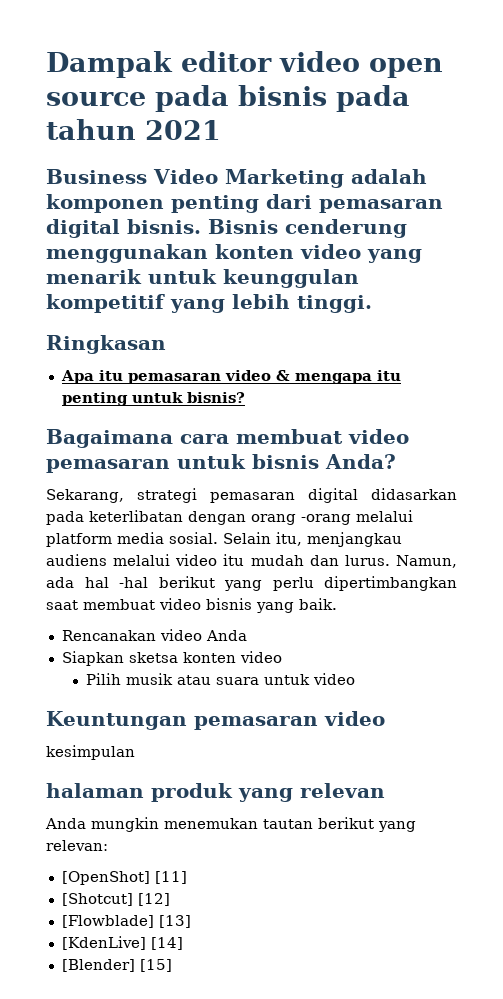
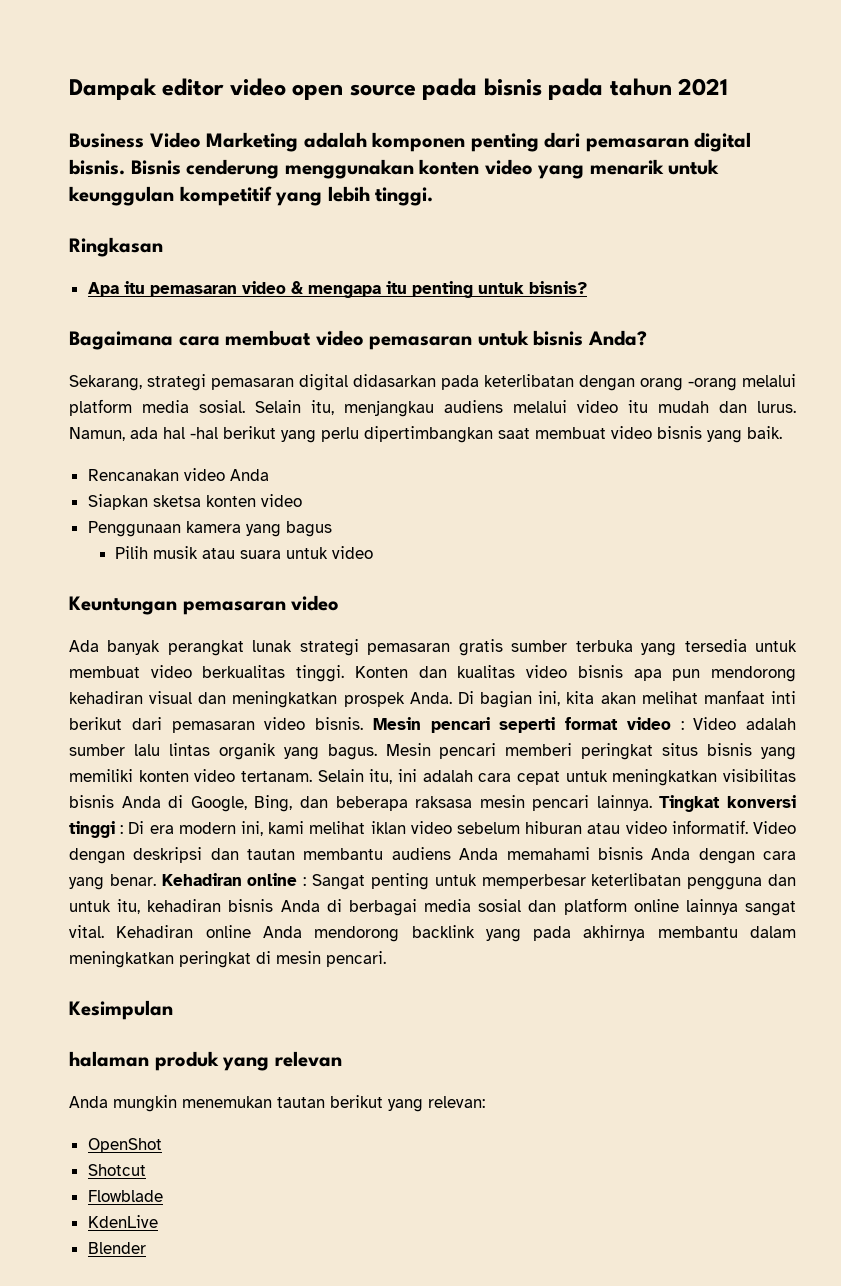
+ Penggunaan kamera yang bagus
- kesimpulan
+ Ada banyak perangkat lunak strategi pemasaran gratis sumber terbuka yang tersedia untuk membuat video berkualitas tinggi. Konten dan kualitas video bisnis apa pun mendorong kehadiran visual dan meningkatkan prospek Anda. Di bagian ini, kita akan melihat manfaat inti berikut dari pemasaran video bisnis. Mesin pencari seperti format video : Video adalah sumber lalu lintas organik yang bagus. Mesin pencari memberi peringkat situs bisnis yang memiliki konten video tertanam. Selain itu, ini adalah cara cepat untuk meningkatkan visibilitas bisnis Anda di Google, Bing, dan beberapa raksasa mesin pencari lainnya. Tingkat konversi tinggi : Di era modern ini, kami melihat iklan video sebelum hiburan atau video informatif. Video dengan deskripsi dan tautan membantu audiens Anda memahami bisnis Anda dengan cara yang benar. Kehadiran online : Sangat penting untuk memperbesar keterlibatan pengguna dan untuk itu, kehadiran bisnis Anda di berbagai media sosial dan platform online lainnya sangat vital. Kehadiran online Anda mendorong backlink yang pada akhirnya membantu dalam meningkatkan peringkat di mesin pencari.
+ Kesimpulan
- [OpenShot] [11]
- [Shotcut] [12]
- [Flowblade] [13]
- [KdenLive] [14]
- [Blender] [15]
+ OpenShot
+ Shotcut
+ Flowblade
+ KdenLive
+ Blender

